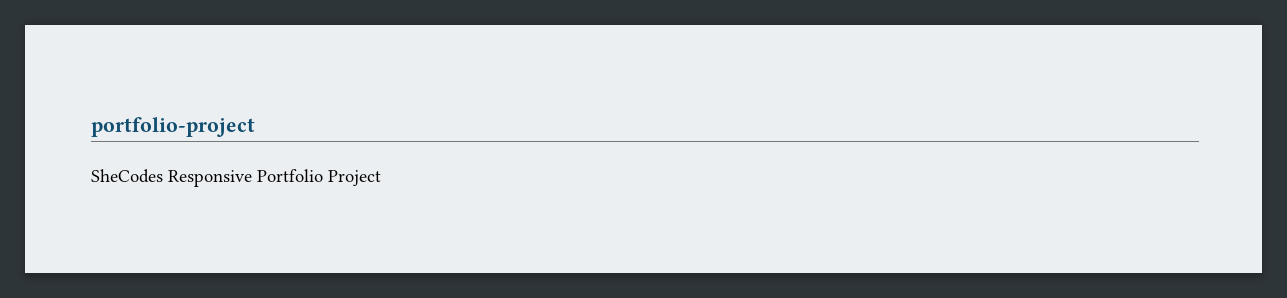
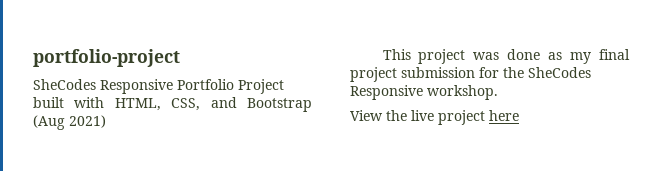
- SheCodes Responsive Portfolio Project
+ SheCodes Responsive Portfolio Project built with HTML, CSS, and Bootstrap (Aug 2021)
+ This project was done as my final project submission for the SheCodes Responsive workshop.
+ View the live project here

